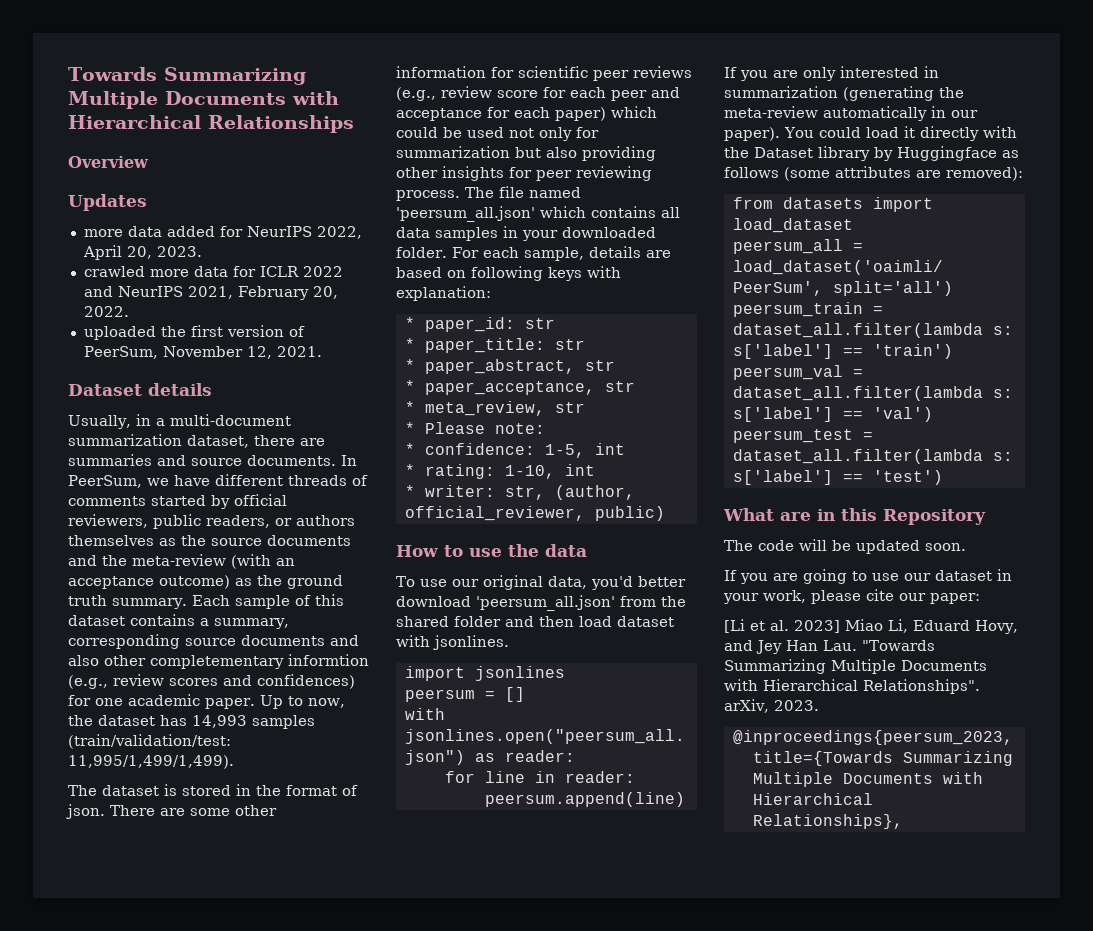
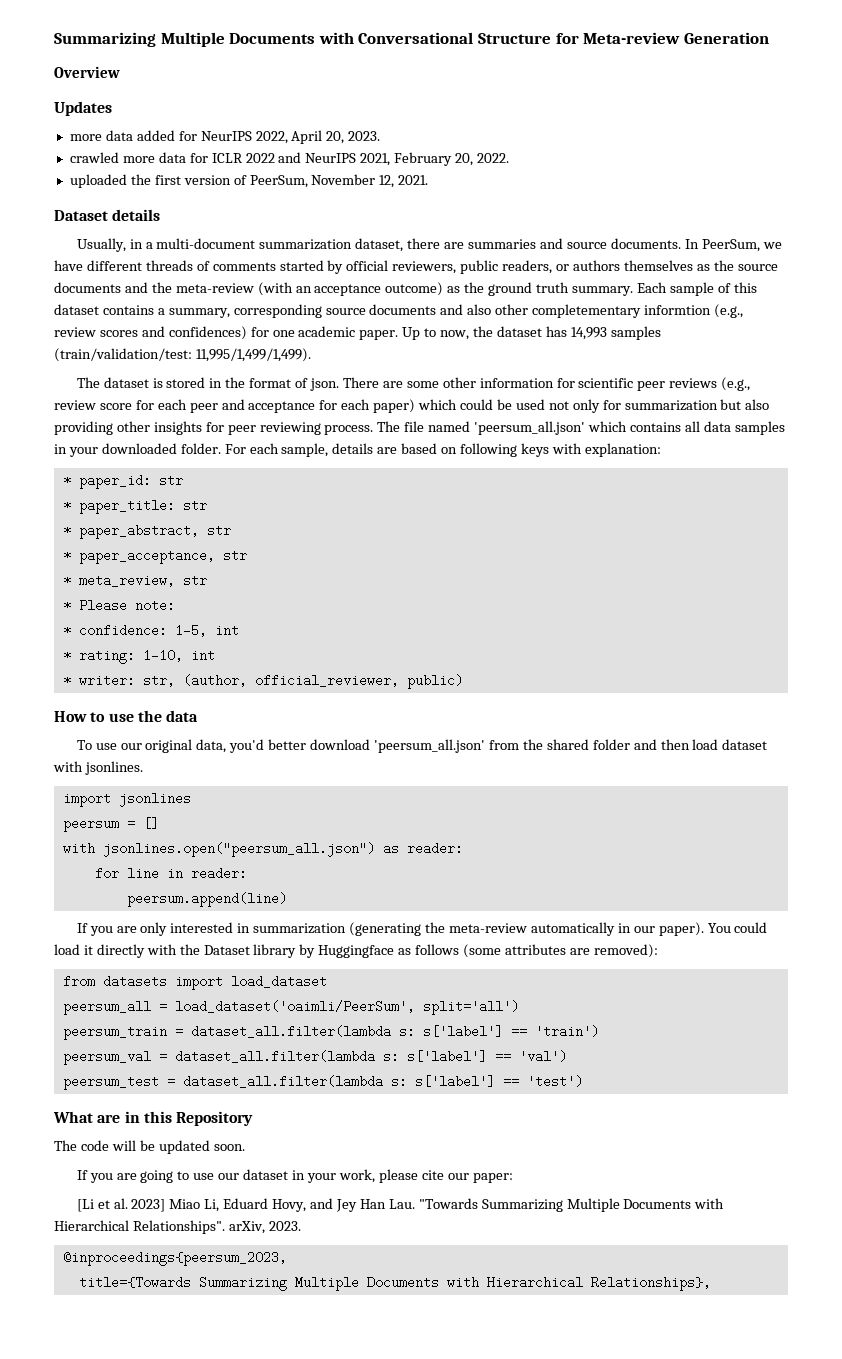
- Towards Summarizing Multiple Documents with Hierarchical Relationships
+ Summarizing Multiple Documents with Conversational Structure for Meta-review Generation

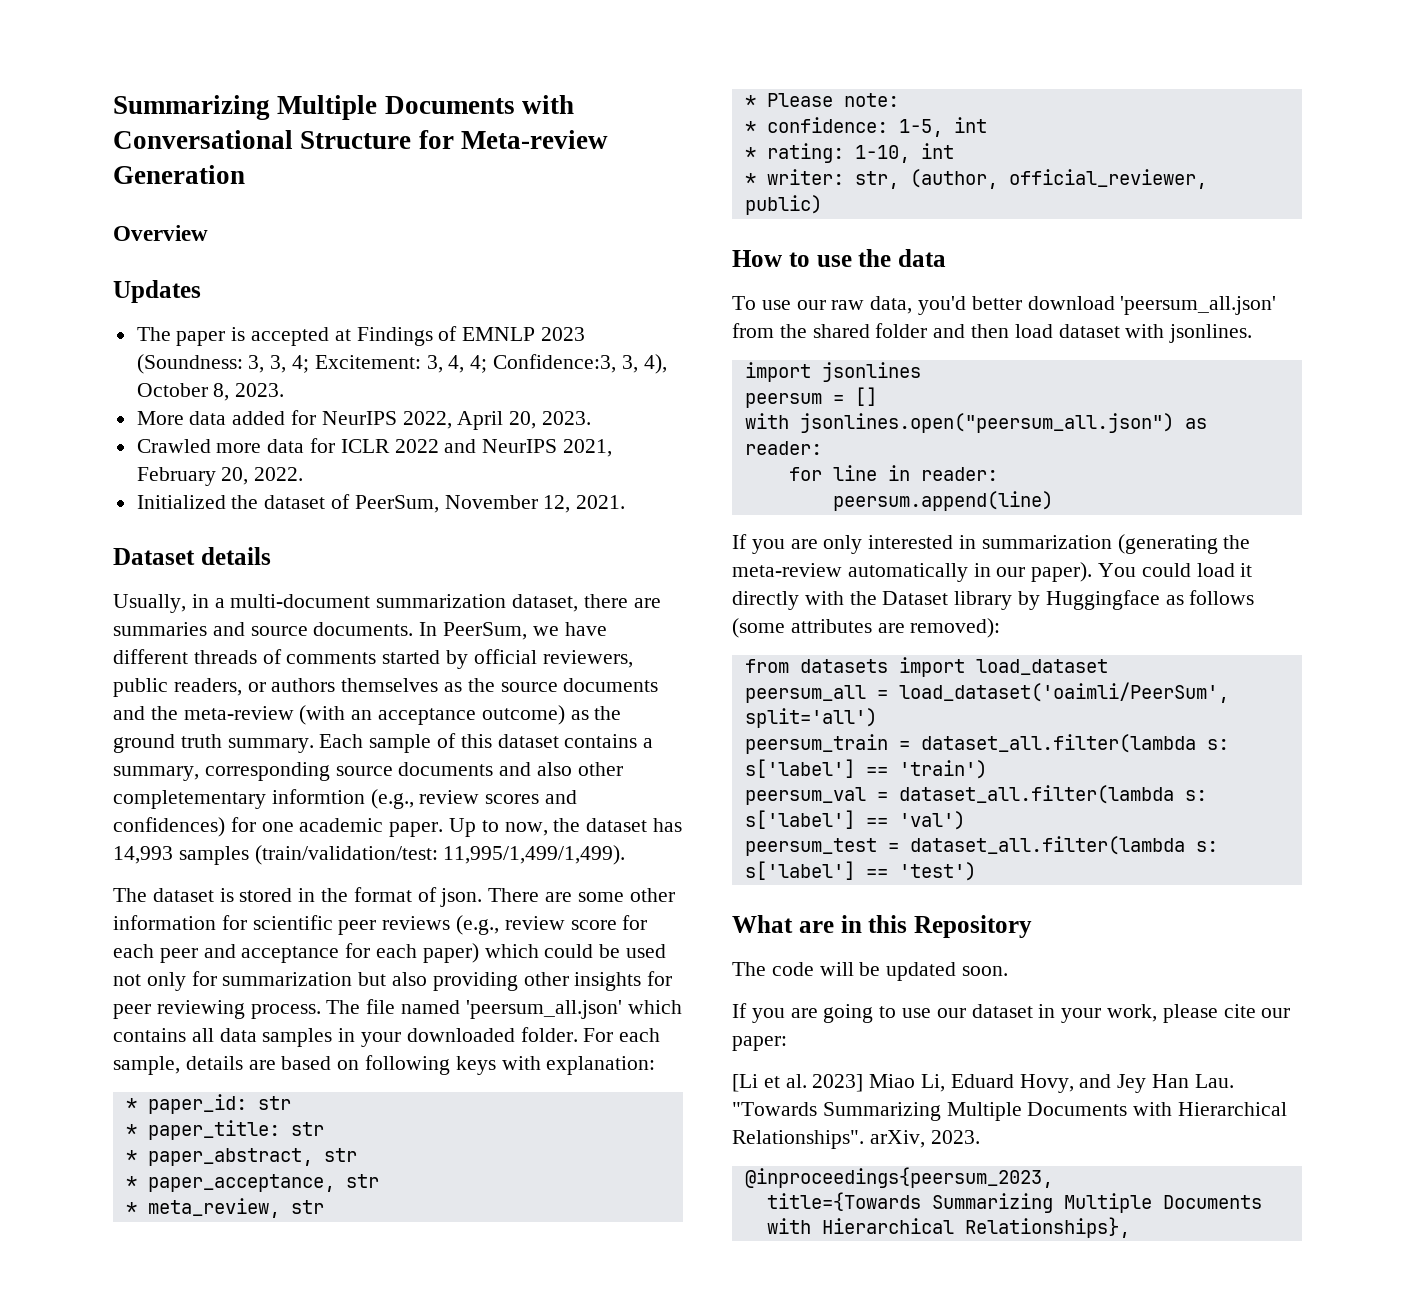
- more data added for NeurIPS 2022, April 20, 2023.
+ The paper is accepted at Findings of EMNLP 2023 (Soundness: 3, 3, 4; Excitement: 3, 4, 4; Confidence:3, 3, 4), October 8, 2023.
+ More data added for NeurIPS 2022, April 20, 2023.
- crawled more data for ICLR 2022 and NeurIPS 2021, February 20, 2022.
+ Crawled more data for ICLR 2022 and NeurIPS 2021, February 20, 2022.
- uploaded the first version of PeerSum, November 12, 2021.
+ Initialized the dataset of PeerSum, November 12, 2021.
- To use our original data, you'd better download 'peersum_all.json' from the shared folder and then load dataset with jsonlines.
+ To use our raw data, you'd better download 'peersum_all.json' from the shared folder and then load dataset with jsonlines.

